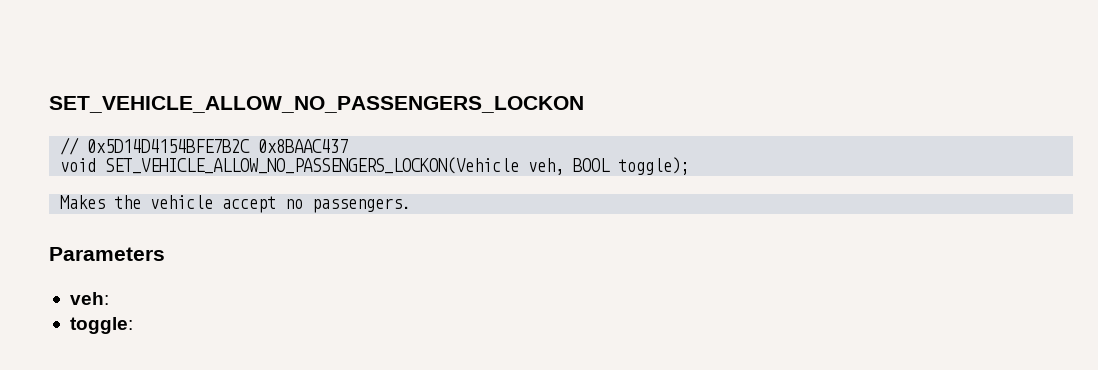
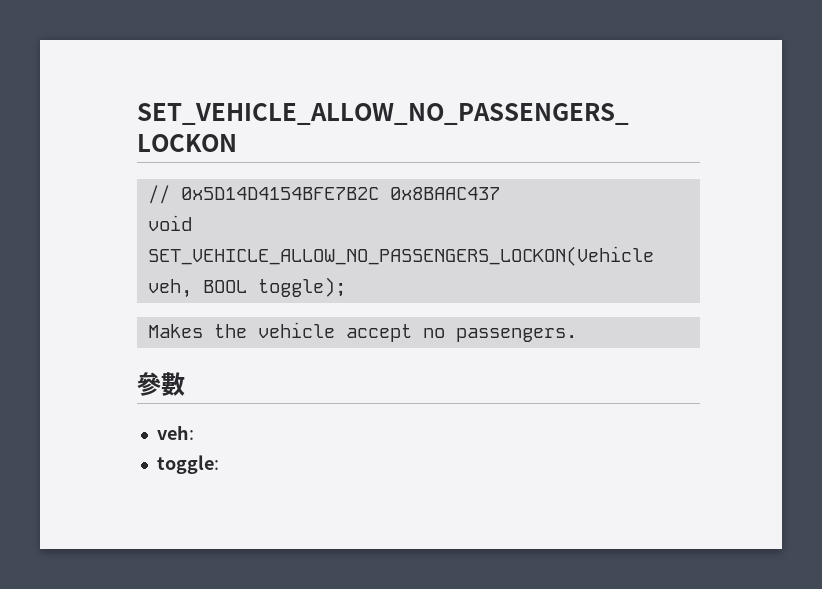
- Parameters
+ 參數

